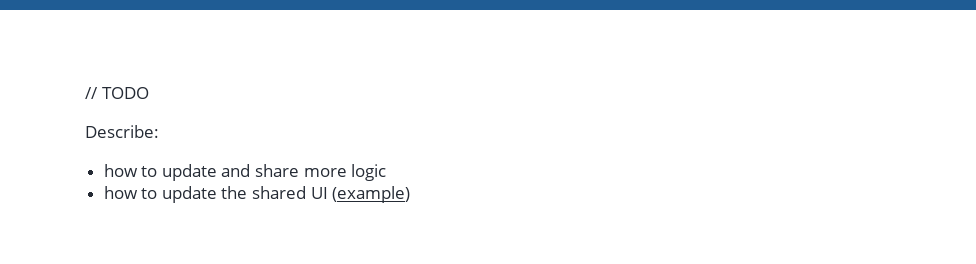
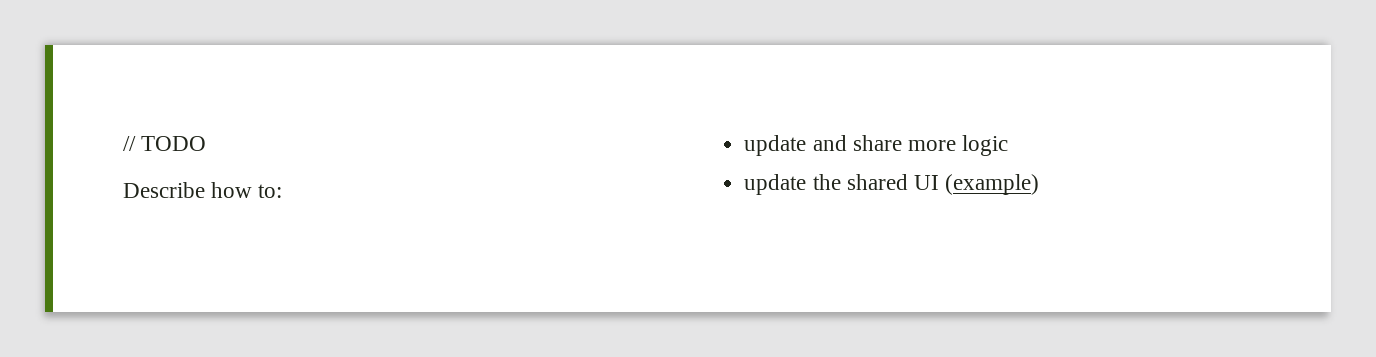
- Describe:
- how to update and share more logic
+ Describe how to:
+ update and share more logic
- how to update the shared UI (example)
+ update the shared UI (example)

